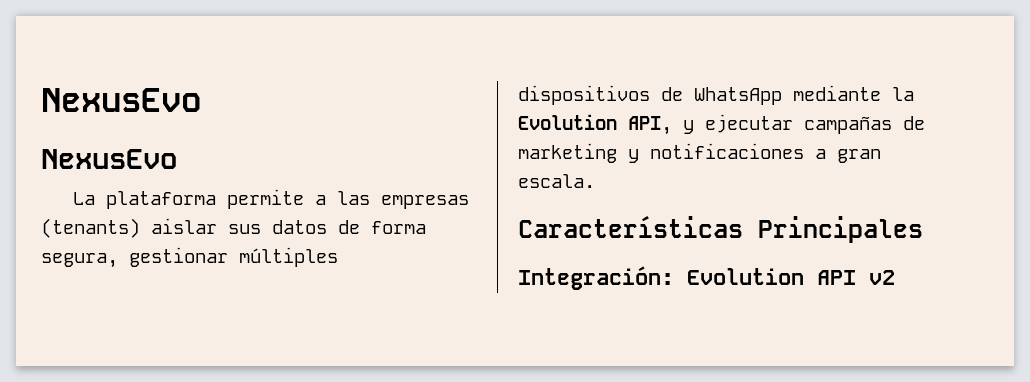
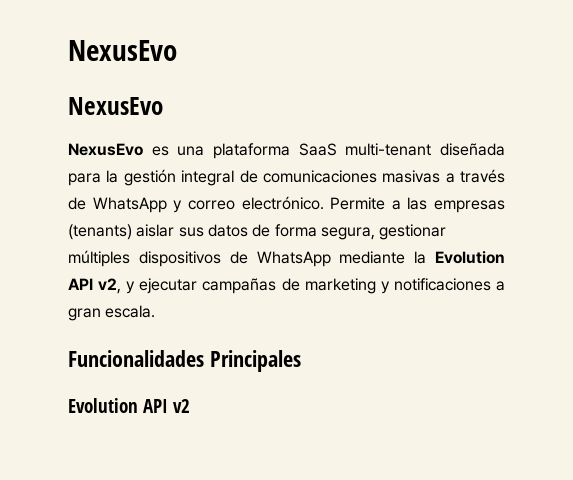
- La plataforma permite a las empresas (tenants) aislar sus datos de forma segura, gestionar múltiples dispositivos de WhatsApp mediante la Evolution API, y ejecutar campañas de marketing y notificaciones a gran escala.
+ NexusEvo es una plataforma SaaS multi-tenant diseñada para la gestión integral de comunicaciones masivas a través de WhatsApp y correo electrónico. Permite a las empresas (tenants) aislar sus datos de forma segura, gestionar múltiples dispositivos de WhatsApp mediante la Evolution API v2, y ejecutar campañas de marketing y notificaciones a gran escala.
- Características Principales
+ Funcionalidades Principales
- Integración: Evolution API v2
+ Evolution API v2

